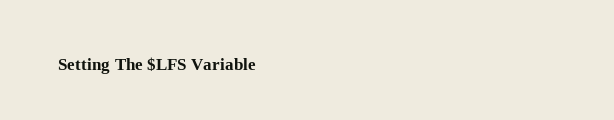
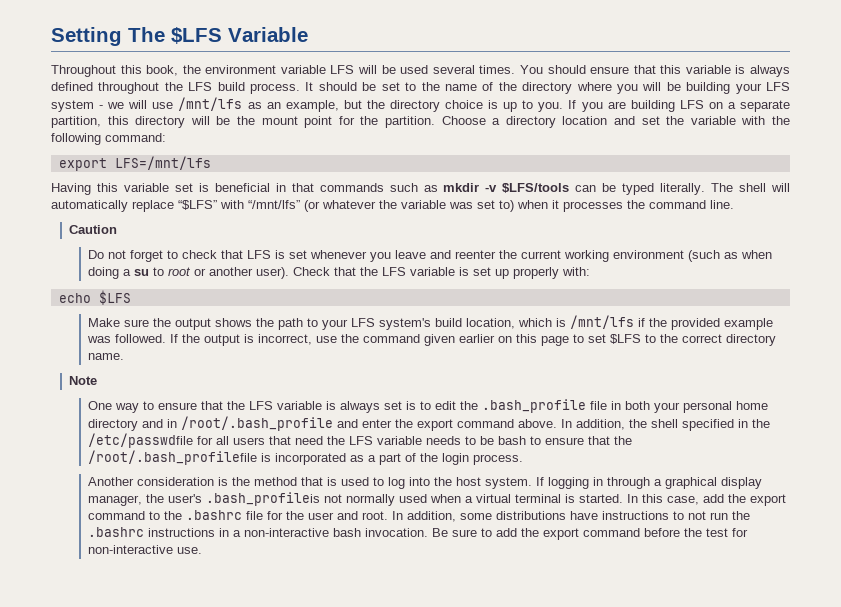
+ Throughout this book, the environment variable LFS will be used several times. You should ensure that this variable is always defined throughout the LFS build process. It should be set to the name of the directory where you will be building your LFS system - we will use /mnt/lfs as an example, but the directory choice is up to you. If you are building LFS on a separate partition, this directory will be the mount point for the partition. Choose a directory location and set the variable with the following command:
+ export LFS=/mnt/lfs
+ Having this variable set is beneficial in that commands such as mkdir -v $LFS/tools can be typed literally. The shell will automatically replace “$LFS” with “/mnt/lfs” (or whatever the variable was set to) when it processes the command line.
+ Caution
+ Do not forget to check that LFS is set whenever you leave and reenter the current working environment (such as when doing a su to root or another user). Check that the LFS variable is set up properly with:
+ echo $LFS
+ Make sure the output shows the path to your LFS system's build location, which is /mnt/lfs if the provided example was followed. If the output is incorrect, use the command given earlier on this page to set $LFS to the correct directory name.
+ Note
+ One way to ensure that the LFS variable is always set is to edit the .bash_profile file in both your personal home directory and in /root/.bash_profile and enter the export command above. In addition, the shell specified in the /etc/passwdfile for all users that need the LFS variable needs to be bash to ensure that the /root/.bash_profilefile is incorporated as a part of the login process.
+ Another consideration is the method that is used to log into the host system. If logging in through a graphical display manager, the user's .bash_profileis not normally used when a virtual terminal is started. In this case, add the export command to the .bashrc file for the user and root. In addition, some distributions have instructions to not run the .bashrc instructions in a non-interactive bash invocation. Be sure to add the export command before the test for non-interactive use.

